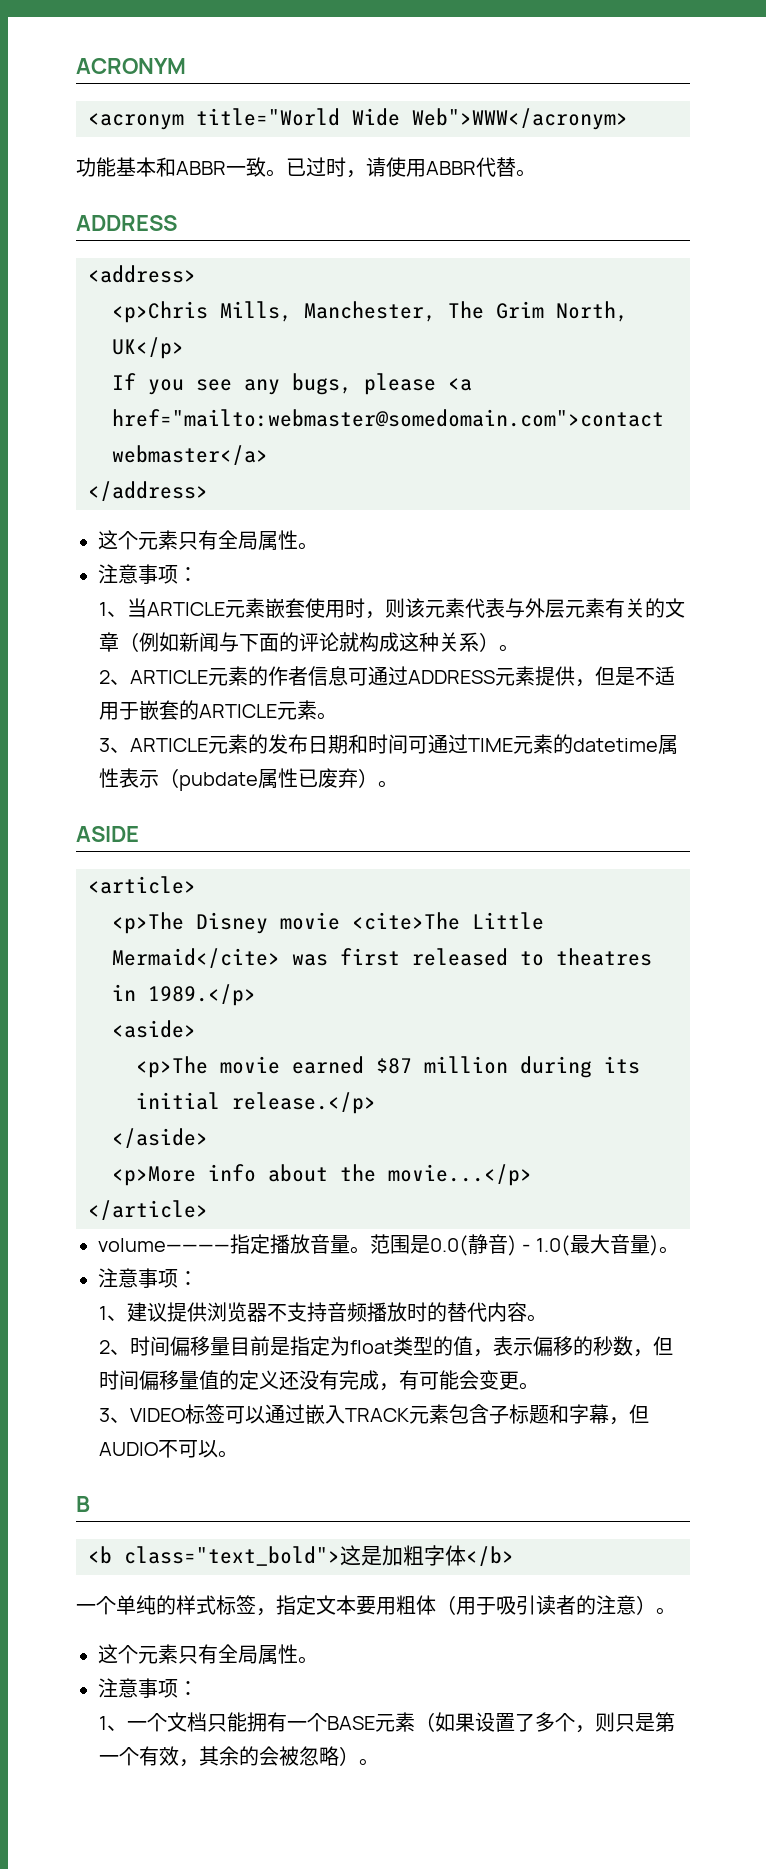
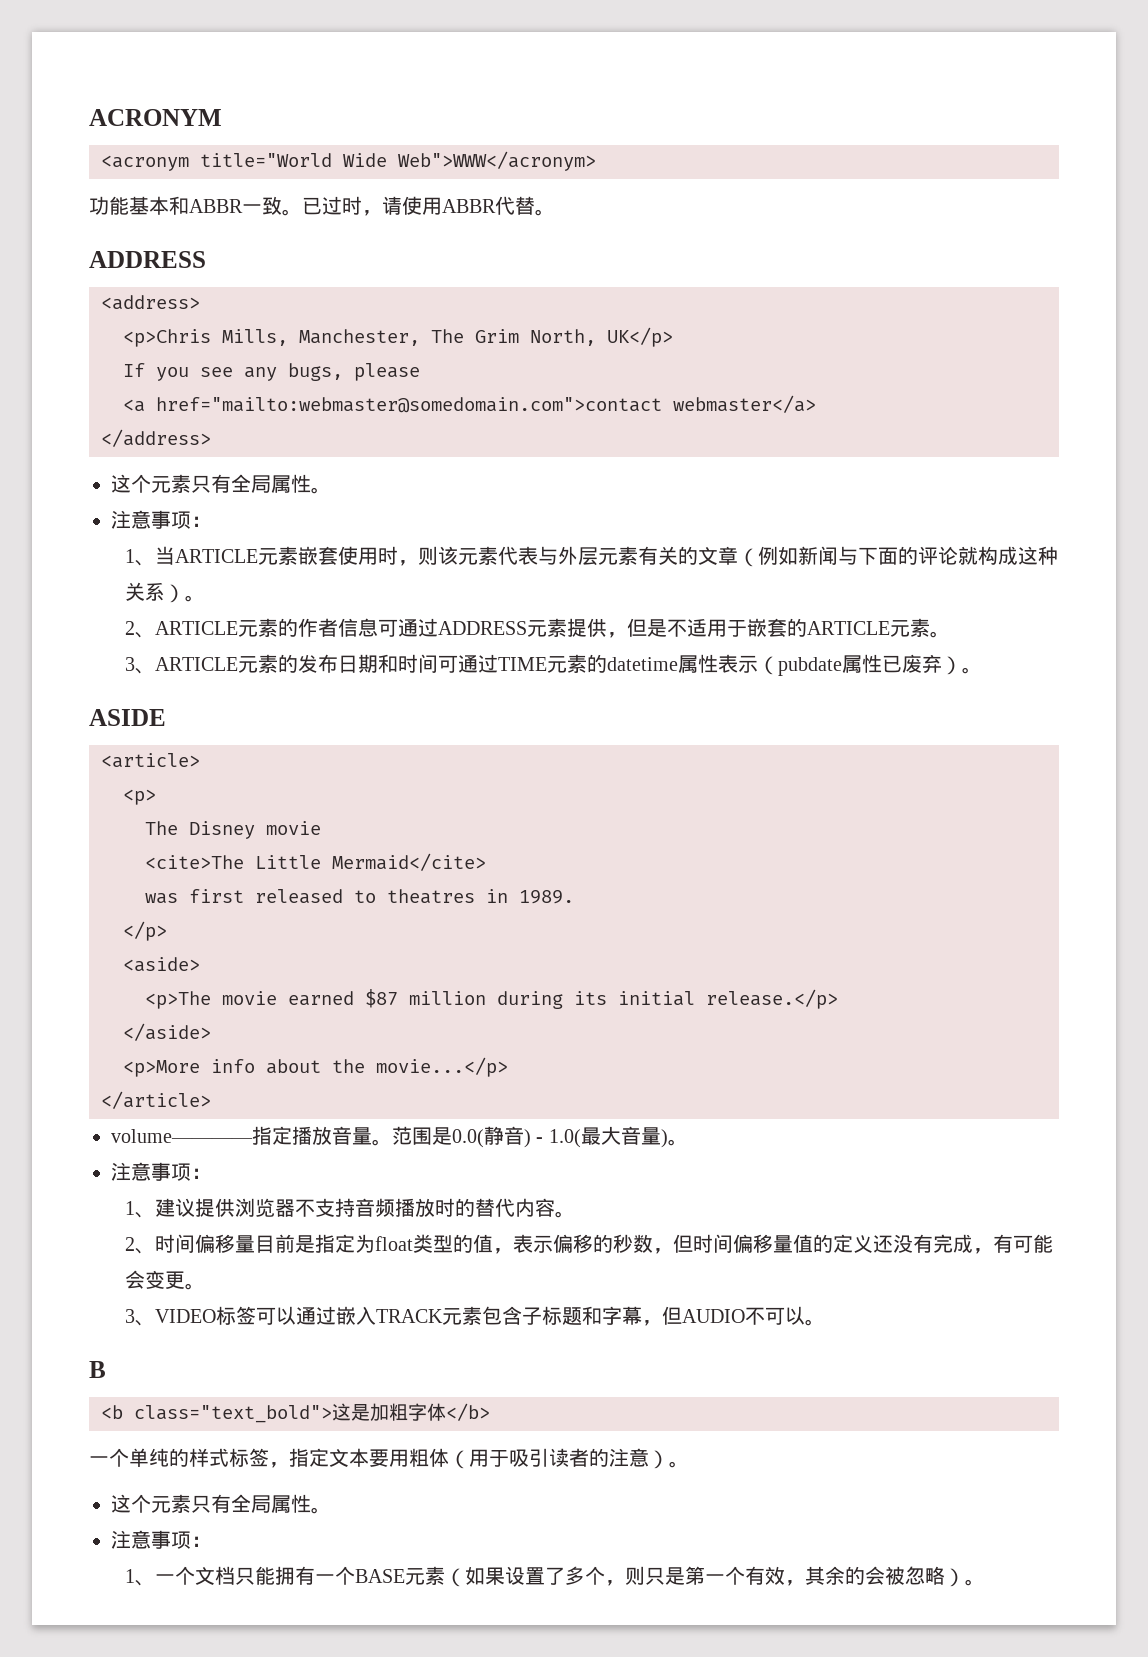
- If you see any bugs, please <a href="mailto:webmaster@somedomain.com">contact webmaster</a>
+ If you see any bugs, please
+ <a href="mailto:webmaster@somedomain.com">contact webmaster</a>
- <p>The Disney movie <cite>The Little Mermaid</cite> was first released to theatres in 1989.</p>
+ <p>
+ The Disney movie
+ <cite>The Little Mermaid</cite>
+ was first released to theatres in 1989.
+ </p>

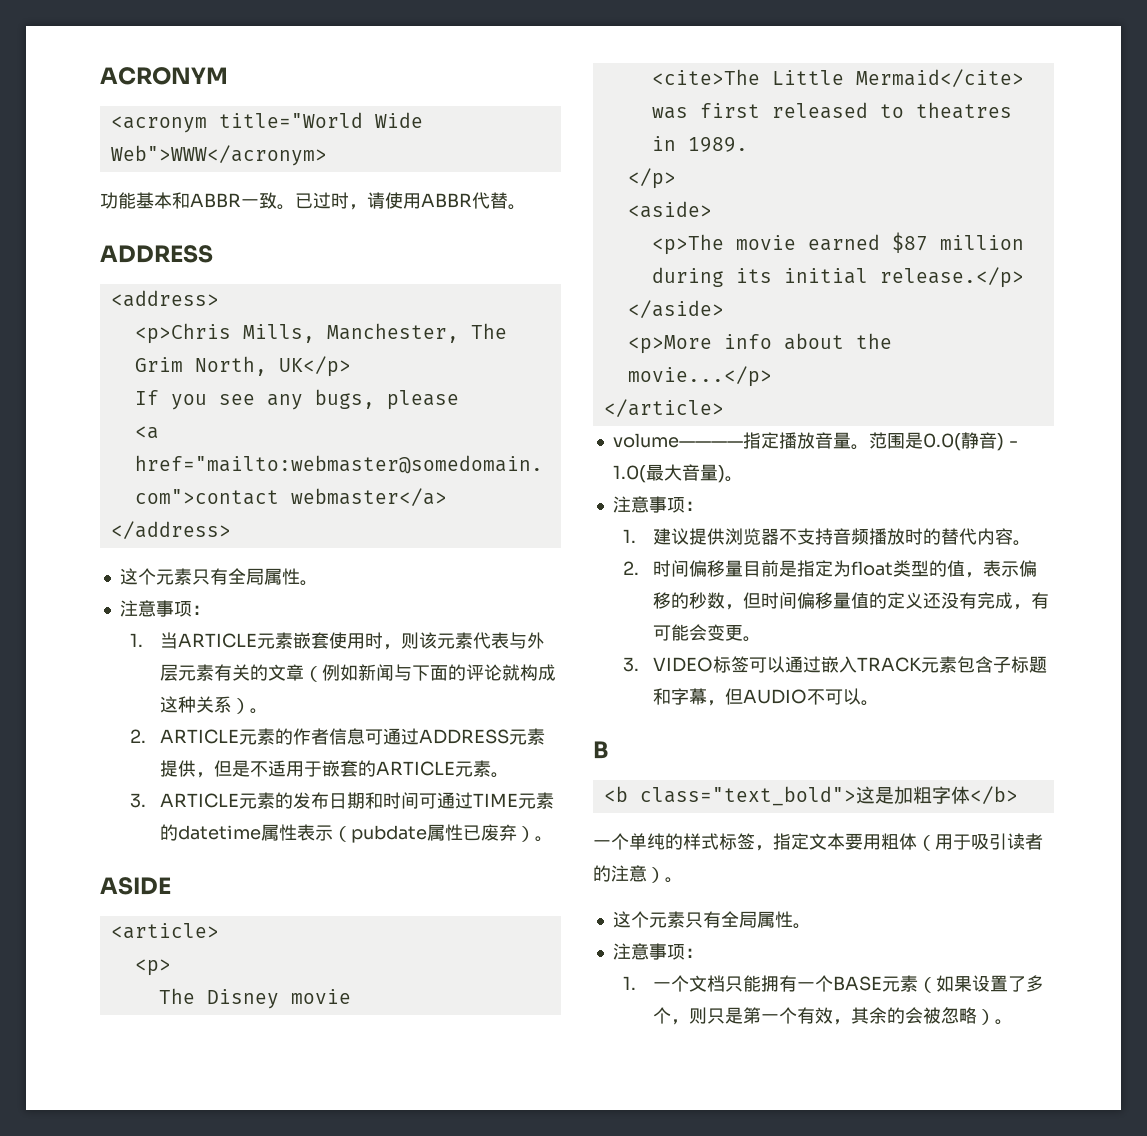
- 1、当ARTICLE元素嵌套使用时，则该元素代表与外层元素有关的文章（例如新闻与下面的评论就构成这种关系）。
+ 1.当ARTICLE元素嵌套使用时，则该元素代表与外层元素有关的文章（例如新闻与下面的评论就构成这种关系）。
- 2、ARTICLE元素的作者信息可通过ADDRESS元素提供，但是不适用于嵌套的ARTICLE元素。
+ 2. ARTICLE元素的作者信息可通过ADDRESS元素提供，但是不适用于嵌套的ARTICLE元素。
- 3、ARTICLE元素的发布日期和时间可通过TIME元素的datetime属性表示（pubdate属性已废弃）。
+ 3. ARTICLE元素的发布日期和时间可通过TIME元素的datetime属性表示（pubdate属性已废弃）。
- 1、建议提供浏览器不支持音频播放时的替代内容。
+ 1.建议提供浏览器不支持音频播放时的替代内容。
- 2、时间偏移量目前是指定为float类型的值，表示偏移的秒数，但时间偏移量值的定义还没有完成，有可能会变更。
+ 2.时间偏移量目前是指定为float类型的值，表示偏移的秒数，但时间偏移量值的定义还没有完成，有可能会变更。
- 3、VIDEO标签可以通过嵌入TRACK元素包含子标题和字幕，但AUDIO不可以。
+ 3. VIDEO标签可以通过嵌入TRACK元素包含子标题和字幕，但AUDIO不可以。
- 1、一个文档只能拥有一个BASE元素（如果设置了多个，则只是第一个有效，其余的会被忽略）。
+ 1.一个文档只能拥有一个BASE元素（如果设置了多个，则只是第一个有效，其余的会被忽略）。

